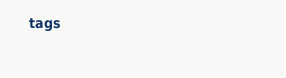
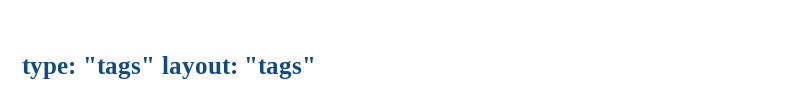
- tags
+ type: "tags" layout: "tags"

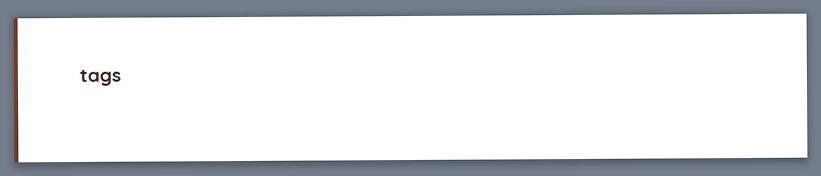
- type: "tags" layout: "tags"
+ tags

